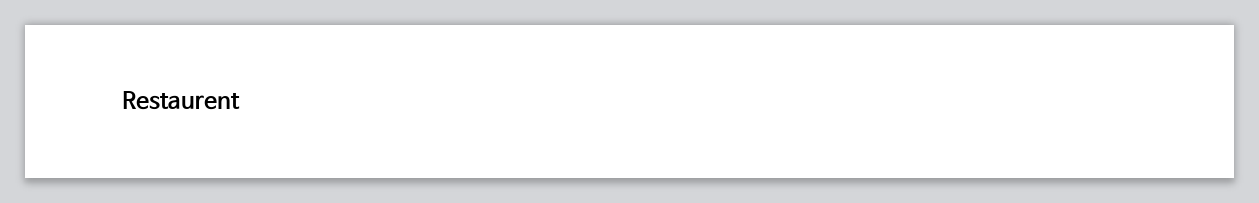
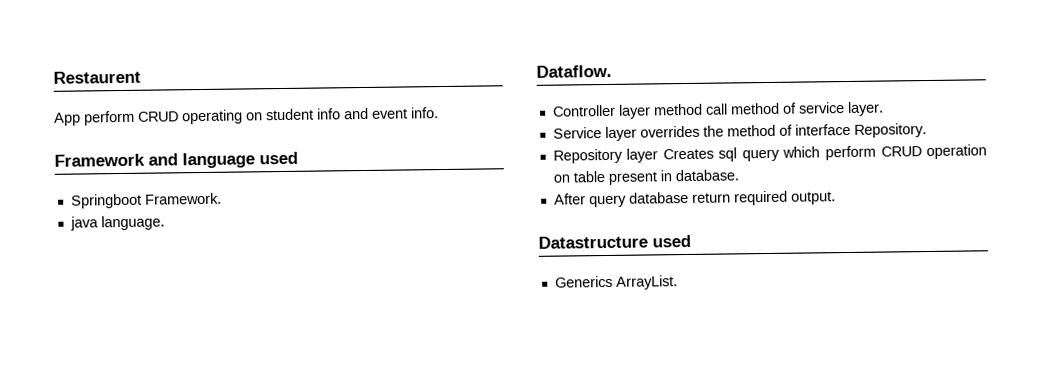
+ App perform CRUD operating on student info and event info.
+ Framework and language used
+ Springboot Framework.
+ java language.
+ Dataflow.
+ Controller layer method call method of service layer.
+ Service layer overrides the method of interface Repository.
+ Repository layer Creates sql query which perform CRUD operation on table present in database.
+ After query database return required output.
+ Datastructure used
+ Generics ArrayList.

